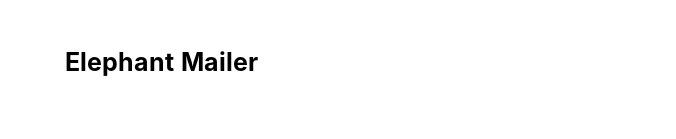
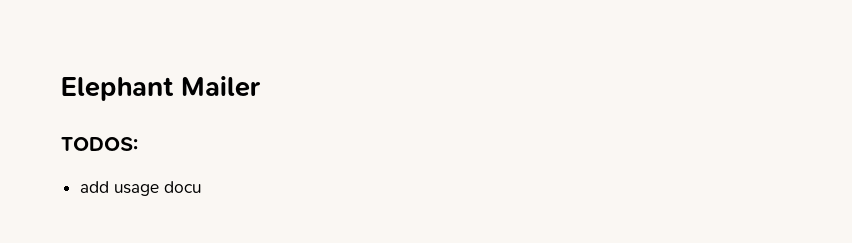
+ TODOS:
+ add usage docu

